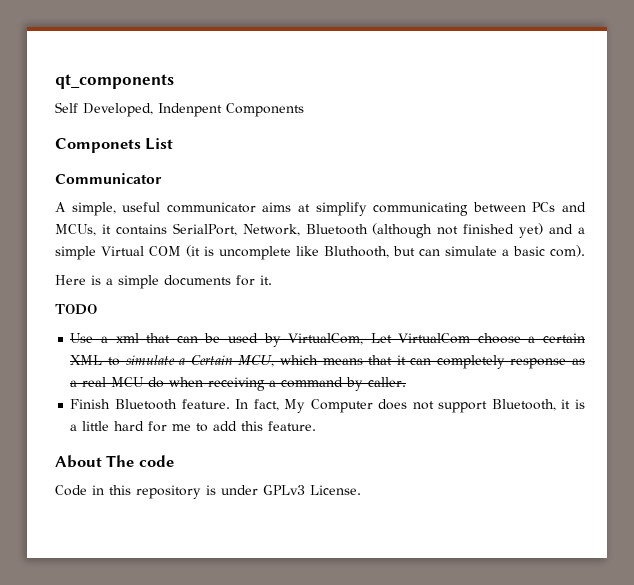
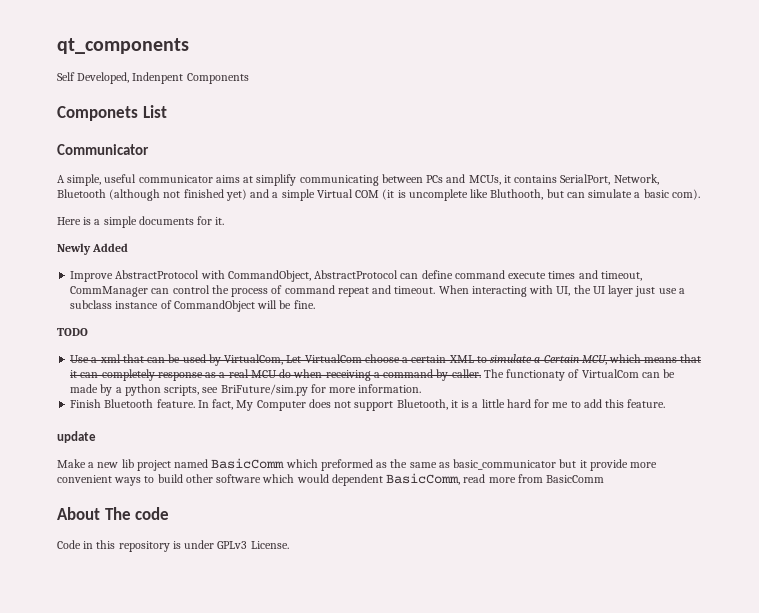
+ Newly Added
+ Improve AbstractProtocol with CommandObject, AbstractProtocol can define command execute times and timeout, CommManager can control the process of command repeat and timeout. When interacting with UI, the UI layer just use a subclass instance of CommandObject will be fine.
+ The functionaty of VirtualCom can be made by a python scripts, see BriFuture/sim.py for more information.
+ update
+ Make a new lib project named BasicComm which preformed as the same as basic_communicator but it provide more convenient ways to build other software which would dependent BasicComm, read more from BasicComm

